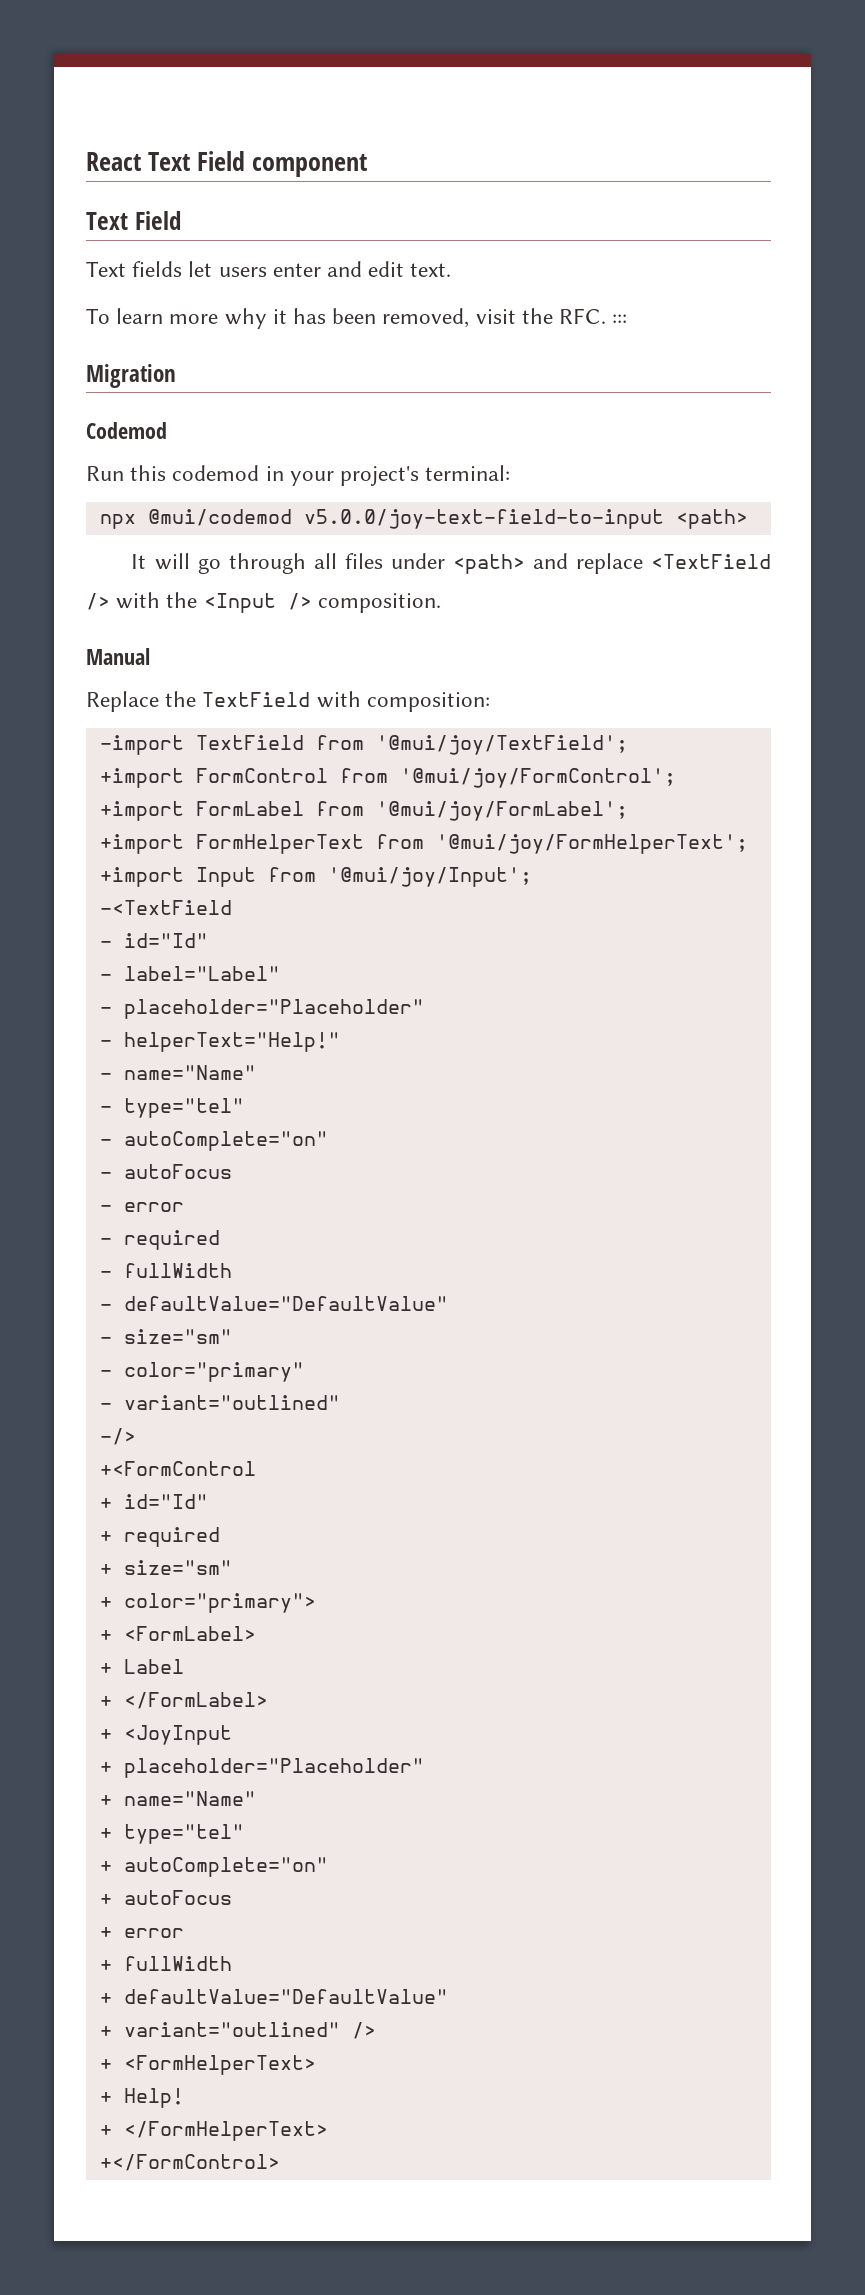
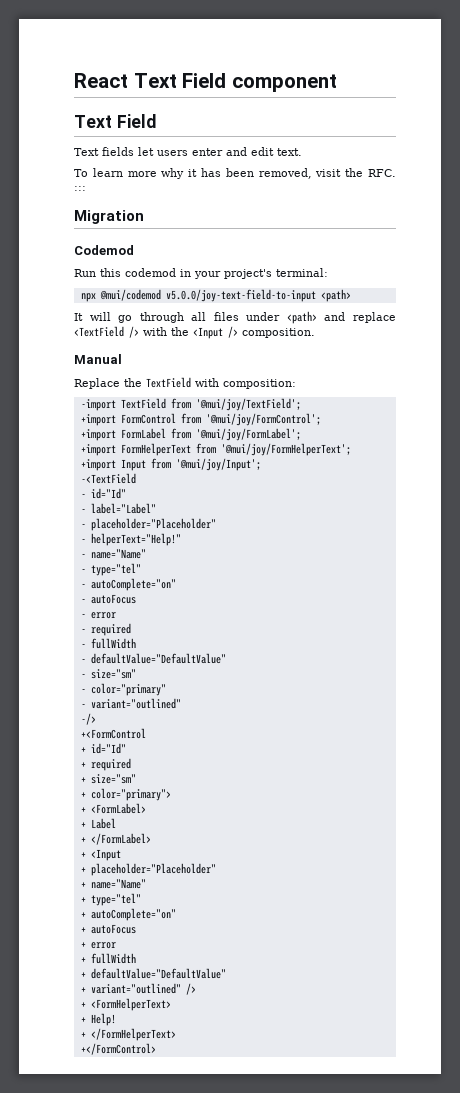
- + <JoyInput
+ + <Input

